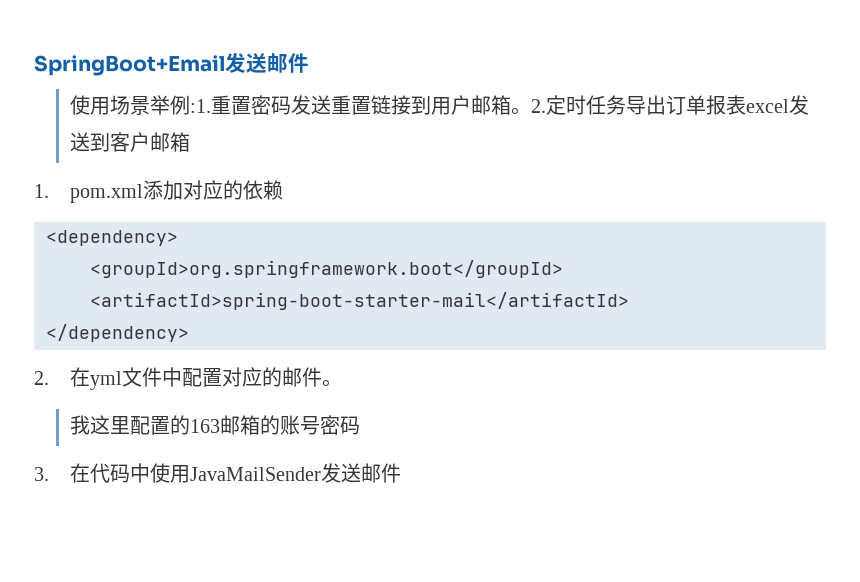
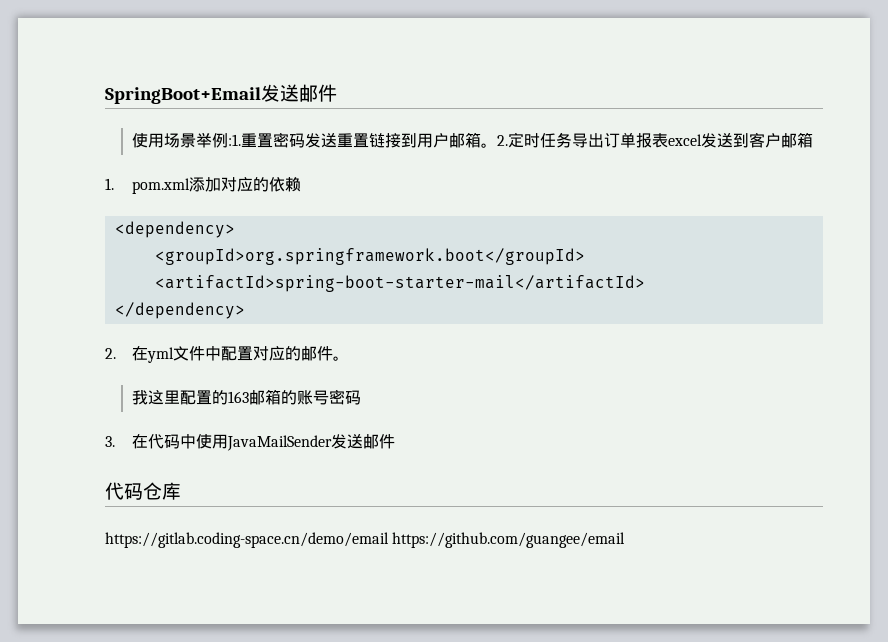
+ 代码仓库
+ https://gitlab.coding-space.cn/demo/email https://github.com/guangee/email

